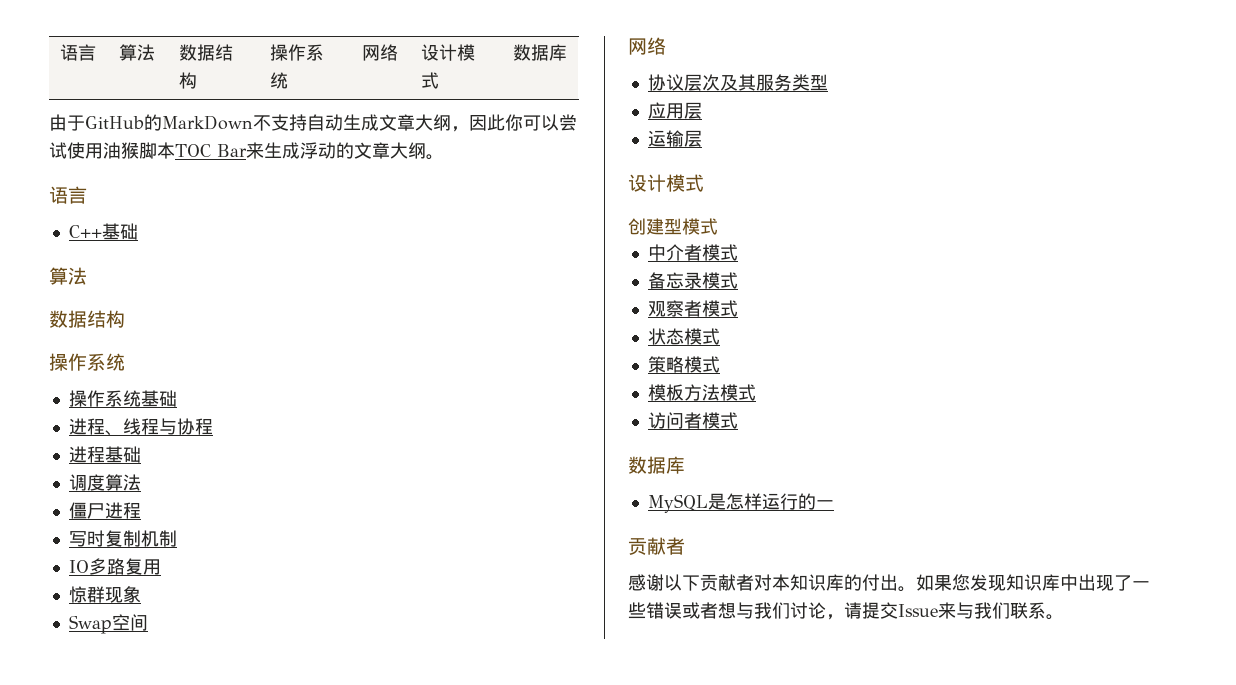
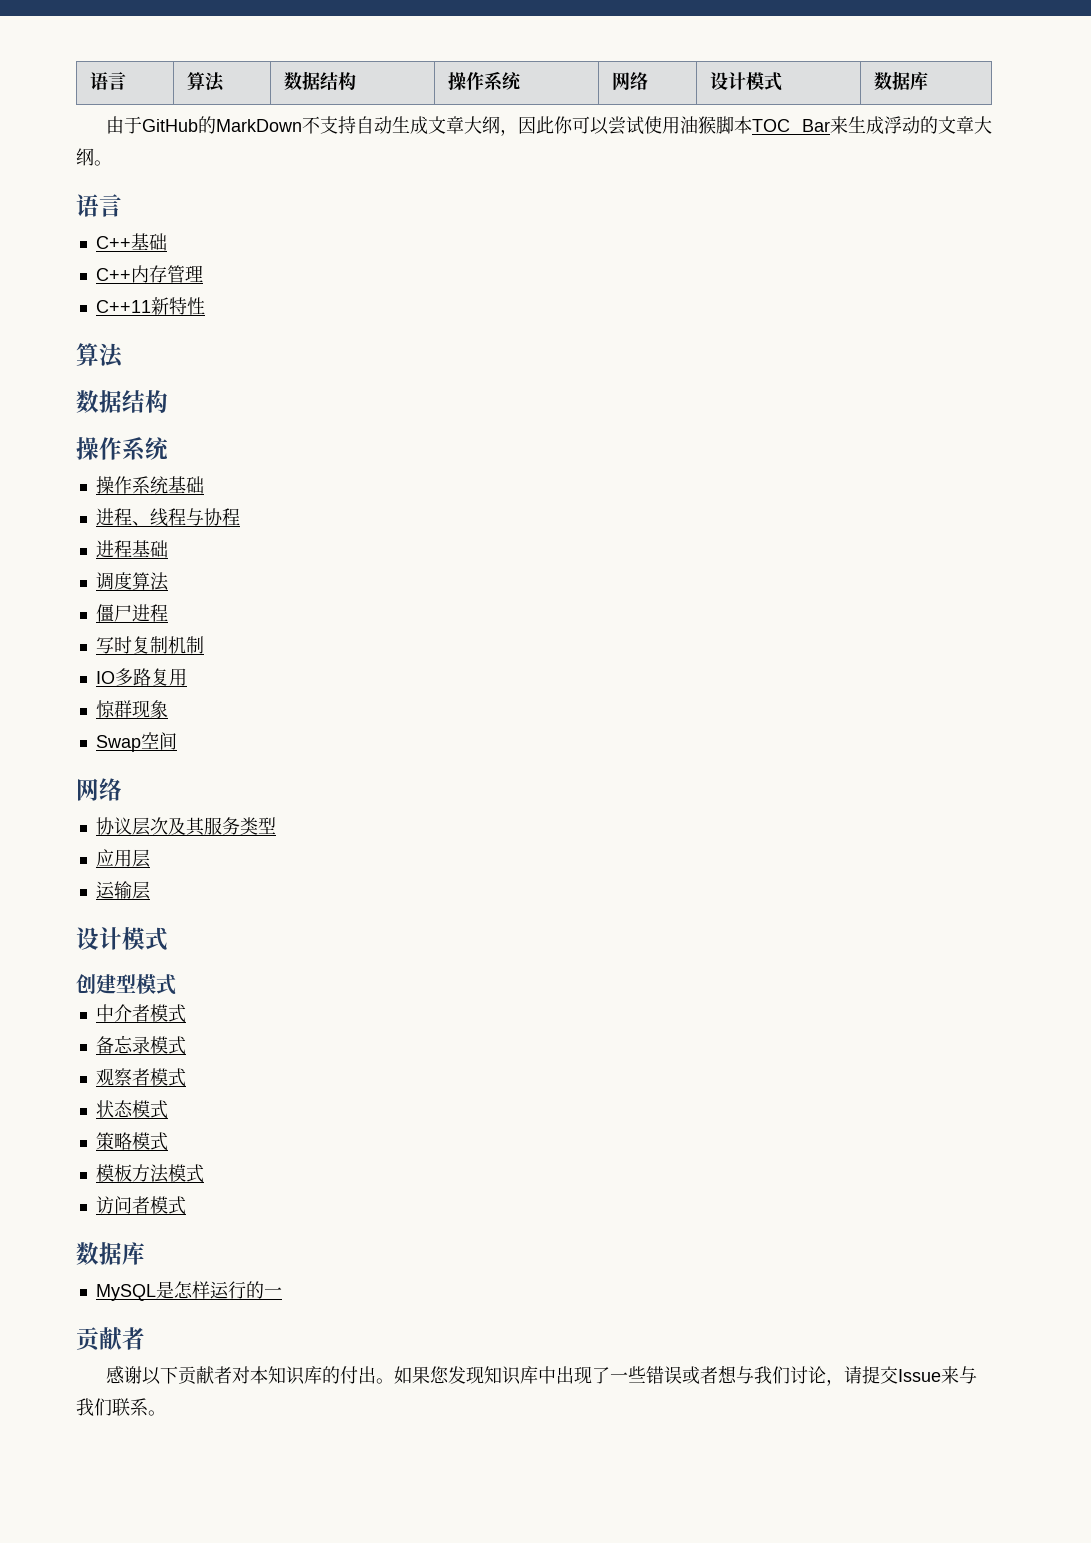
+ C++内存管理
+ C++11新特性

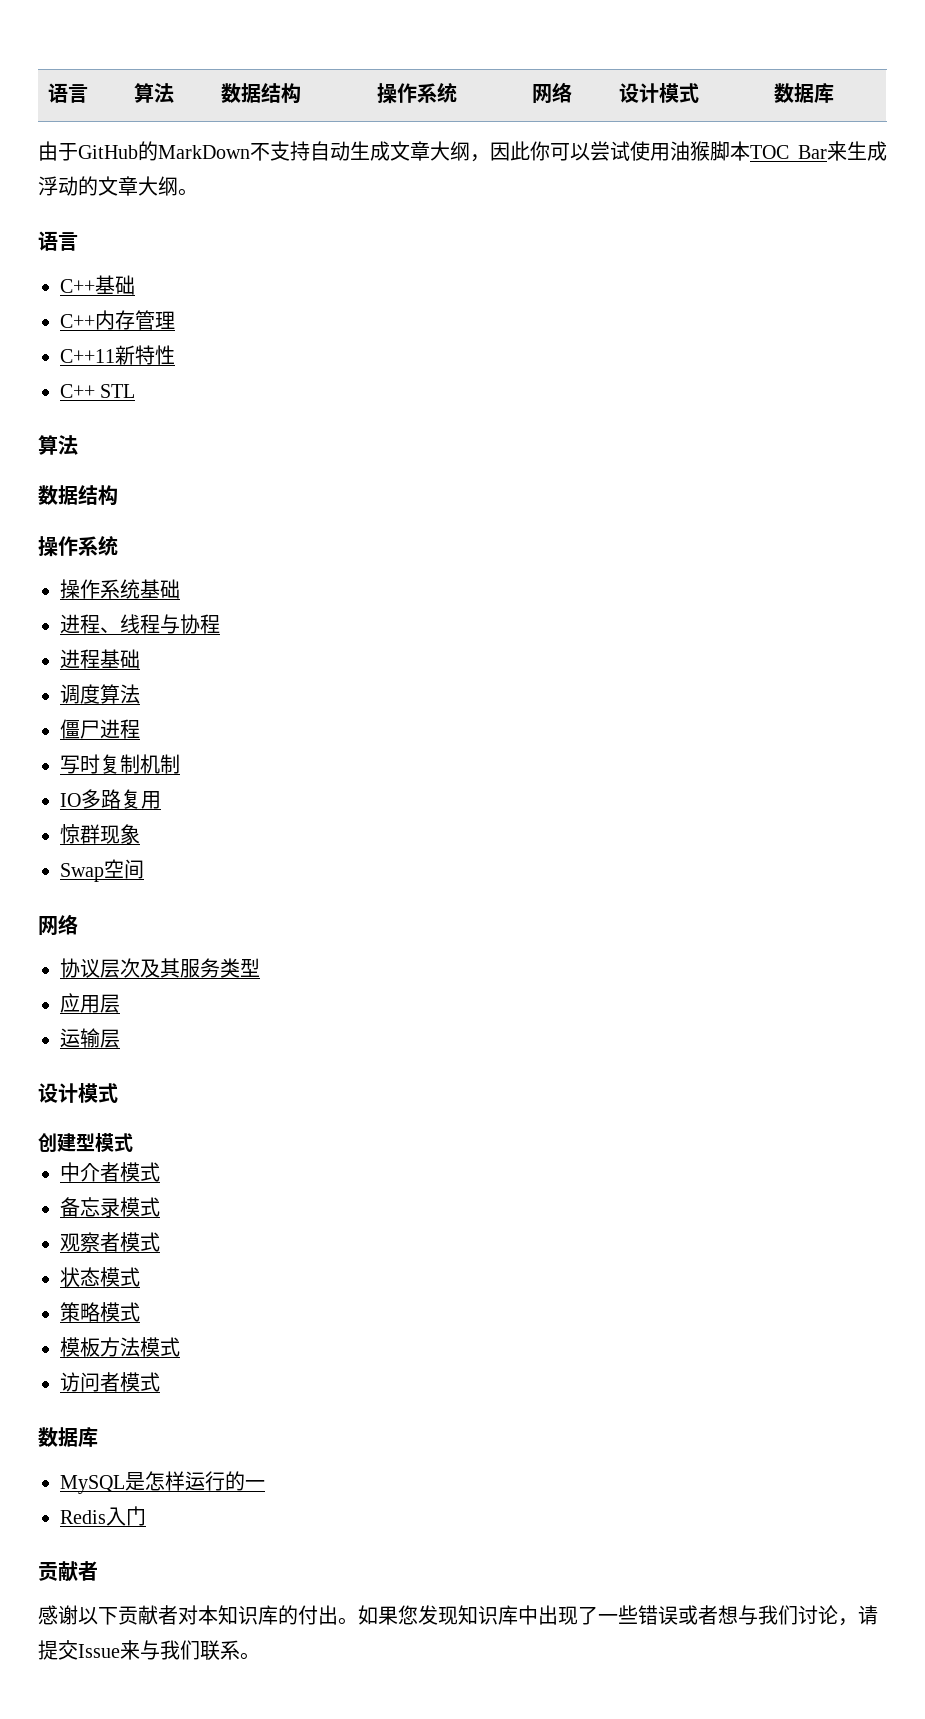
+ C++ STL
+ Redis入门

